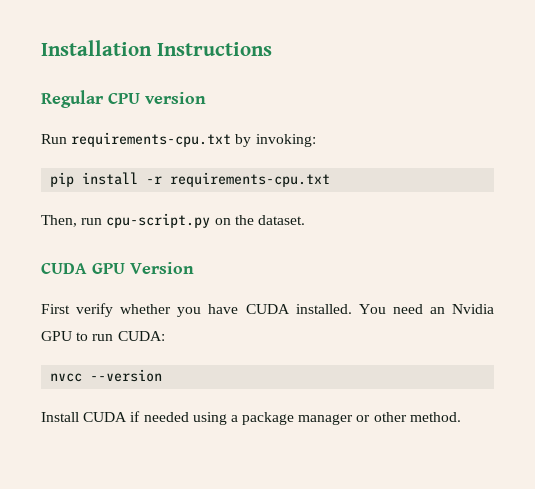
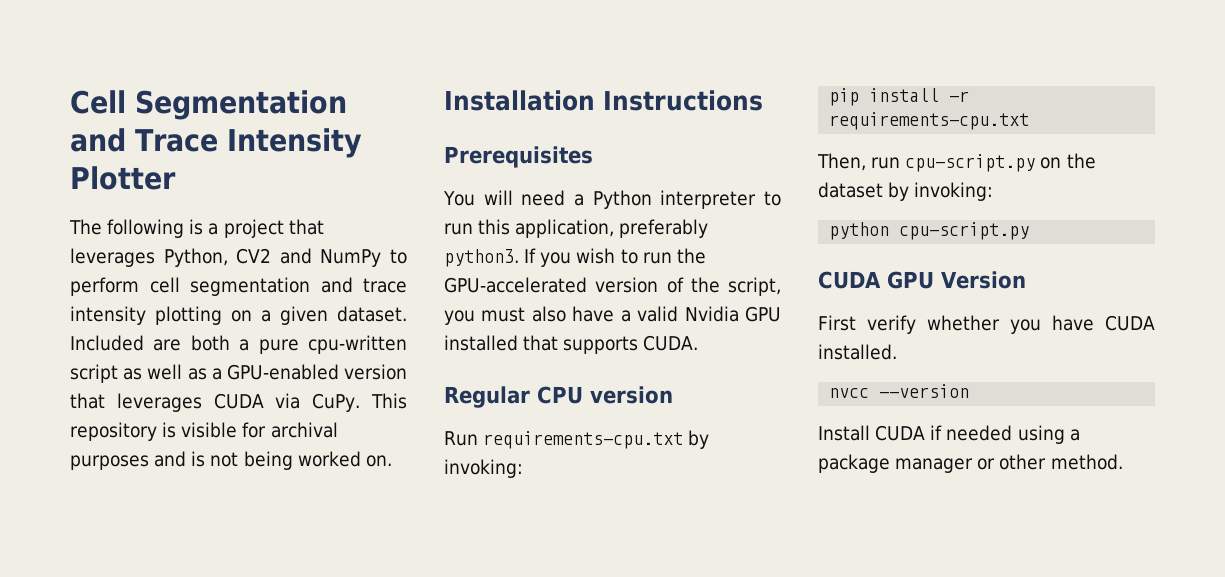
+ Cell Segmentation and Trace Intensity Plotter
+ The following is a project that leverages Python, CV2 and NumPy to perform cell segmentation and trace intensity plotting on a given dataset. Included are both a pure cpu-written script as well as a GPU-enabled version that leverages CUDA via CuPy. This repository is visible for archival purposes and is not being worked on.
  Installation Instructions
+ Prerequisites
+ You will need a Python interpreter to run this application, preferably python3. If you wish to run the GPU-accelerated version of the script, you must also have a valid Nvidia GPU installed that supports CUDA.
- Then, run cpu-script.py on the dataset.
+ Then, run cpu-script.py on the dataset by invoking:
+ python cpu-script.py
- You need an Nvidia GPU to run CUDA:

